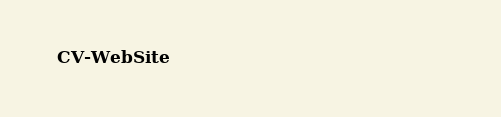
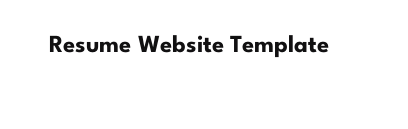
- CV-WebSite
+ Resume Website Template

